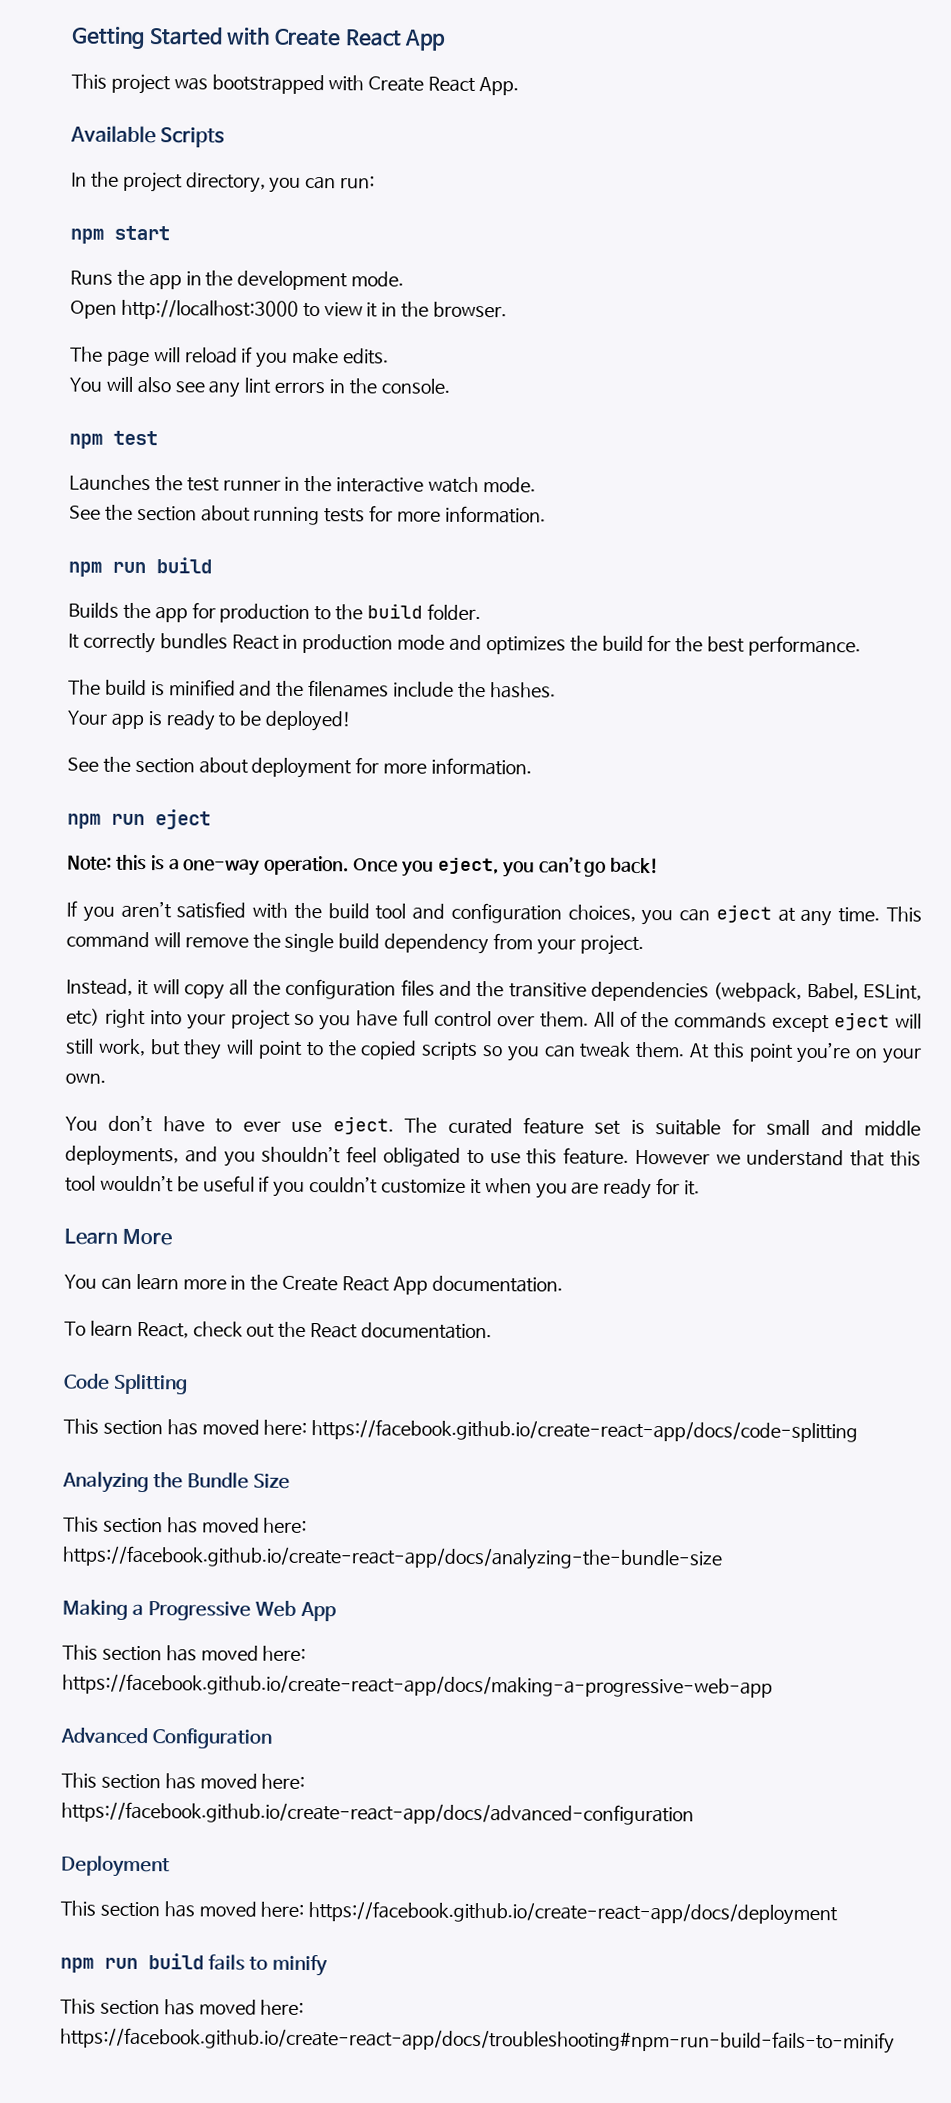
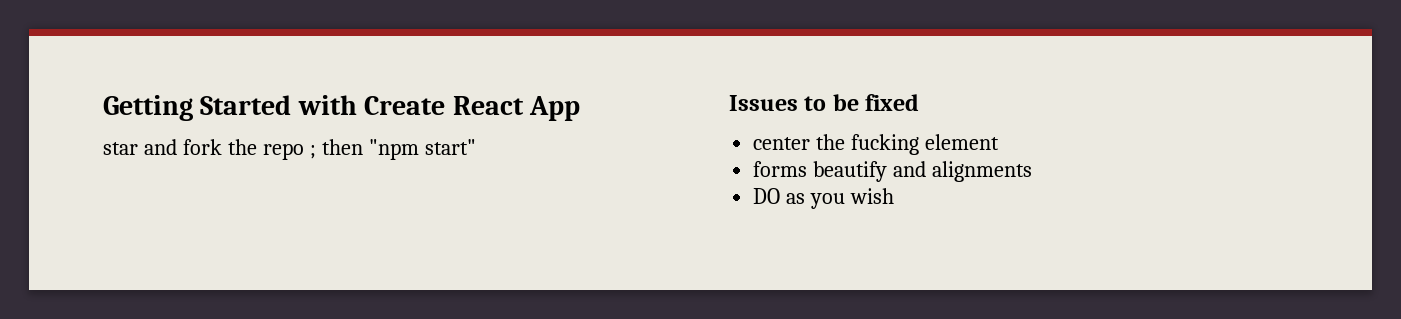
- This project was bootstrapped with Create React App.
- Available Scripts
- In the project directory, you can run:
- npm start
- Runs the app in the development mode.
- Open http://localhost:3000 to view it in the browser.
- The page will reload if you make edits.
- You will also see any lint errors in the console.
- npm test
- Launches the test runner in the interactive watch mode.
- See the section about running tests for more information.
- npm run build
- Builds the app for production to the build folder.
- It correctly bundles React in production mode and optimizes the build for the best performance.
- The build is minified and the filenames include the hashes.
- Your app is ready to be deployed!
- See the section about deployment for more information.
- npm run eject
- Note: this is a one-way operation. Once you eject, you can’t go back!
- If you aren’t satisfied with the build tool and configuration choices, you can eject at any time. This command will remove the single build dependency from your project.
- Instead, it will copy all the configuration files and the transitive dependencies (webpack, Babel, ESLint, etc) right into your project so you have full control over them. All of the commands except eject will still work, but they will point to the copied scripts so you can tweak them. At this point you’re on your own.
- You don’t have to ever use eject. The curated feature set is suitable for small and middle deployments, and you shouldn’t feel obligated to use this feature. However we understand that this tool wouldn’t be useful if you couldn’t customize it when you are ready for it.
- Learn More
- You can learn more in the Create React App documentation.
- To learn React, check out the React documentation.
- Code Splitting
- This section has moved here: https://facebook.github.io/create-react-app/docs/code-splitting
- Analyzing the Bundle Size
- This section has moved here: https://facebook.github.io/create-react-app/docs/analyzing-the-bundle-size
- Making a Progressive Web App
- This section has moved here: https://facebook.github.io/create-react-app/docs/making-a-progressive-web-app
- Advanced Configuration
- This section has moved here: https://facebook.github.io/create-react-app/docs/advanced-configuration
- Deployment
- This section has moved here: https://facebook.github.io/create-react-app/docs/deployment
- npm run build fails to minify
- This section has moved here: https://facebook.github.io/create-react-app/docs/troubleshooting#npm-run-build-fails-to-minify
+ star and fork the repo ; then "npm start"
+ Issues to be fixed
+ center the fucking element
+ forms beautify and alignments
+ DO as you wish

